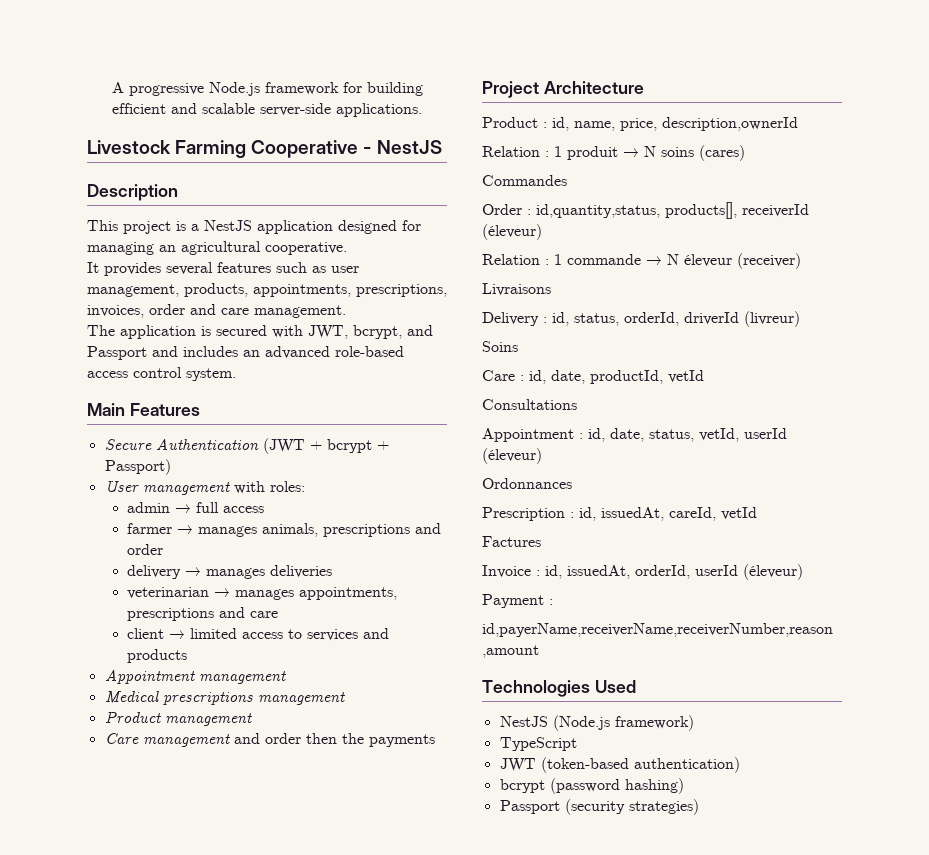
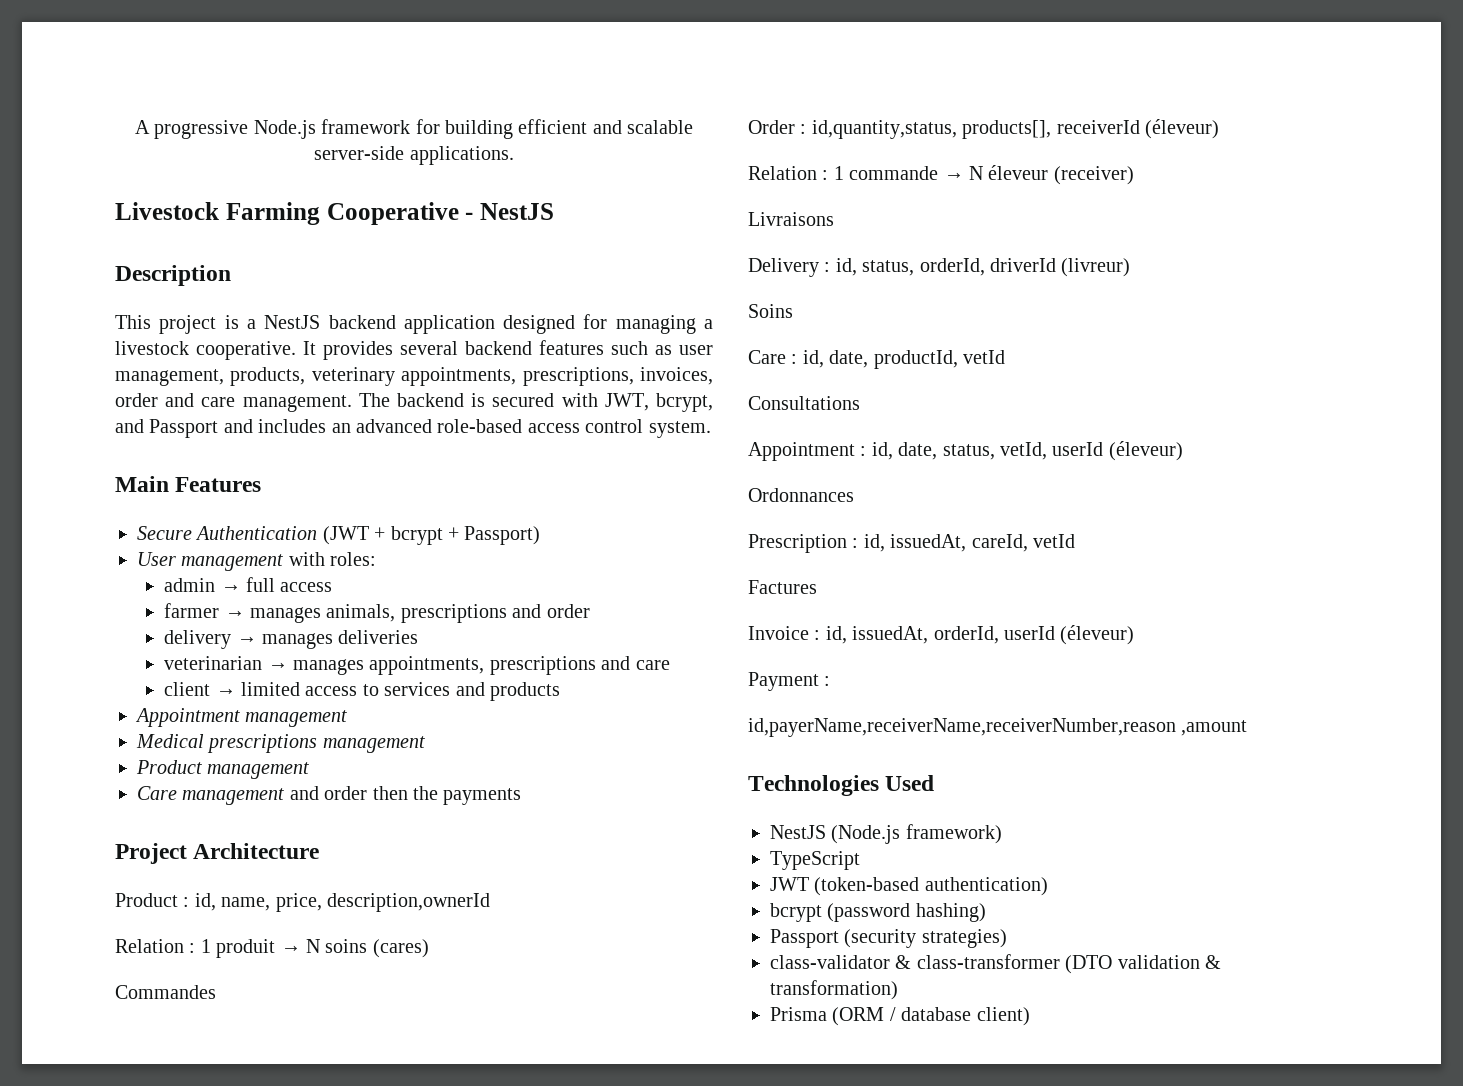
- This project is a NestJS application designed for managing an agricultural cooperative.
- It provides several features such as user management, products, appointments, prescriptions, invoices, order and care management.
- The application is secured with JWT, bcrypt, and Passport and includes an advanced role-based access control system.
+ This project is a NestJS backend application designed for managing a livestock cooperative. It provides several backend features such as user management, products, veterinary appointments, prescriptions, invoices, order and care management. The backend is secured with JWT, bcrypt, and Passport and includes an advanced role-based access control system.
+ class-validator & class-transformer (DTO validation & transformation)
+ Prisma (ORM / database client)

